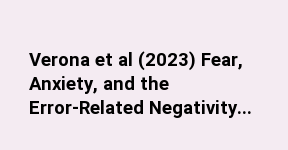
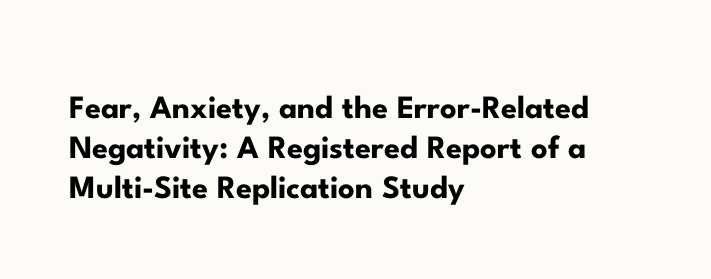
- Verona et al (2023) Fear, Anxiety, and the Error-Related Negativity...
+ Fear, Anxiety, and the Error-Related Negativity: A Registered Report of a Multi-Site Replication Study

